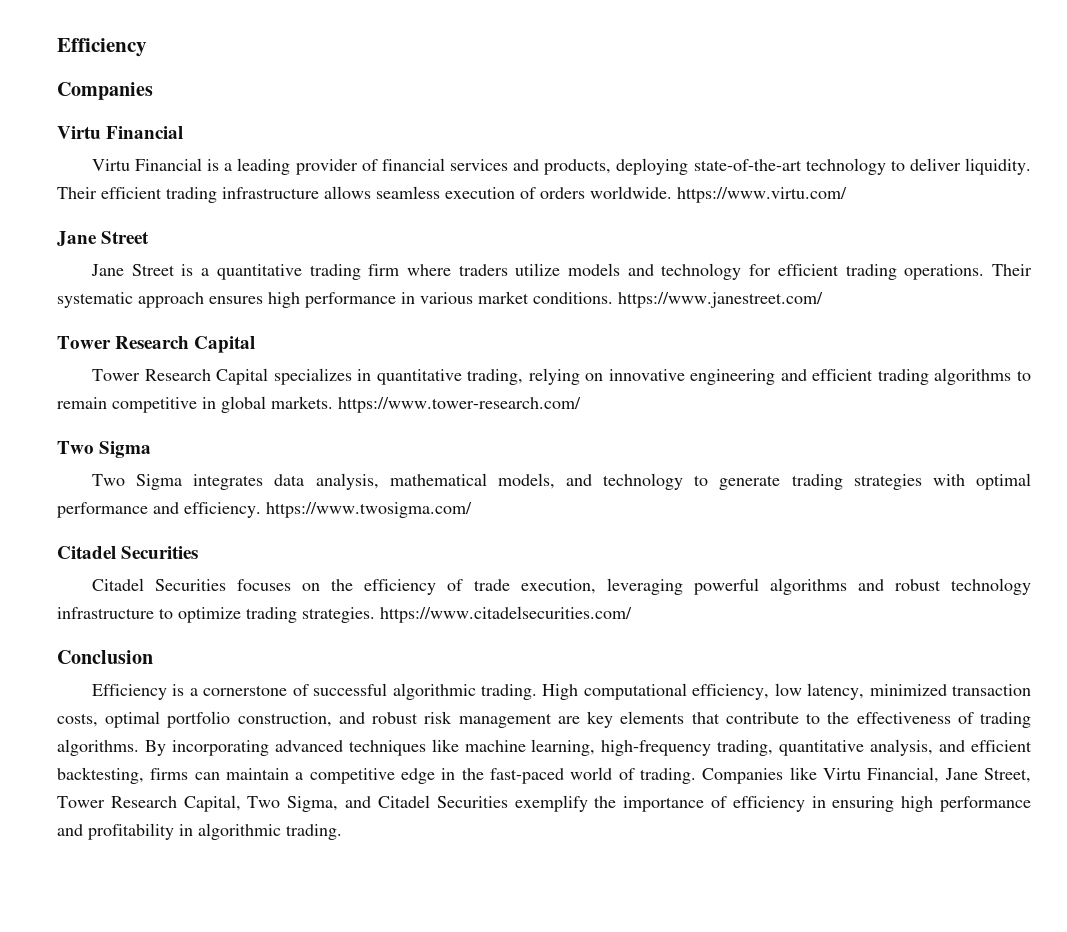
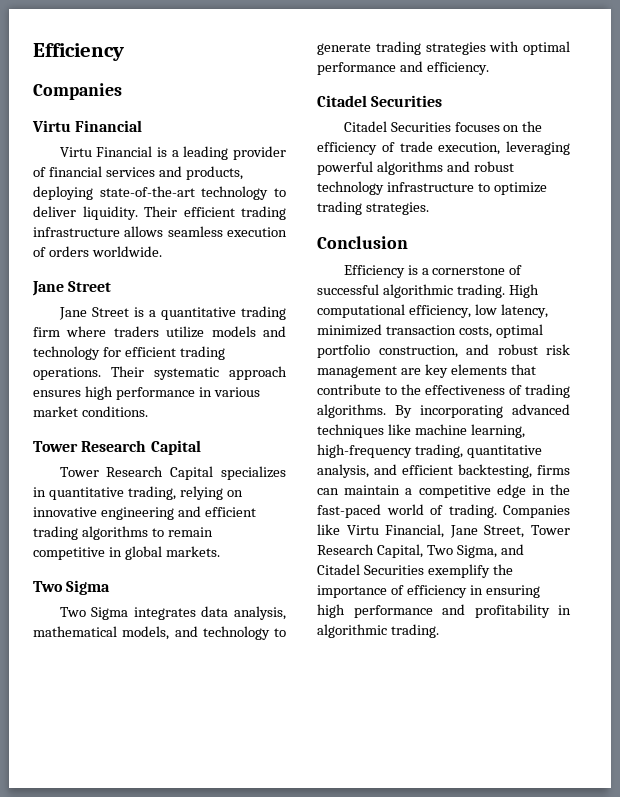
- Their efficient trading infrastructure allows seamless execution of orders worldwide. https://www.virtu.com/
+ Their efficient trading infrastructure allows seamless execution of orders worldwide.
- Their systematic approach ensures high performance in various market conditions. https://www.janestreet.com/
+ Their systematic approach ensures high performance in various market conditions.
- Tower Research Capital specializes in quantitative trading, relying on innovative engineering and efficient trading algorithms to remain competitive in global markets. https://www.tower-research.com/
+ Tower Research Capital specializes in quantitative trading, relying on innovative engineering and efficient trading algorithms to remain competitive in global markets.
- Two Sigma integrates data analysis, mathematical models, and technology to generate trading strategies with optimal performance and efficiency. https://www.twosigma.com/
+ Two Sigma integrates data analysis, mathematical models, and technology to generate trading strategies with optimal performance and efficiency.
- Citadel Securities focuses on the efficiency of trade execution, leveraging powerful algorithms and robust technology infrastructure to optimize trading strategies. https://www.citadelsecurities.com/
+ Citadel Securities focuses on the efficiency of trade execution, leveraging powerful algorithms and robust technology infrastructure to optimize trading strategies.

